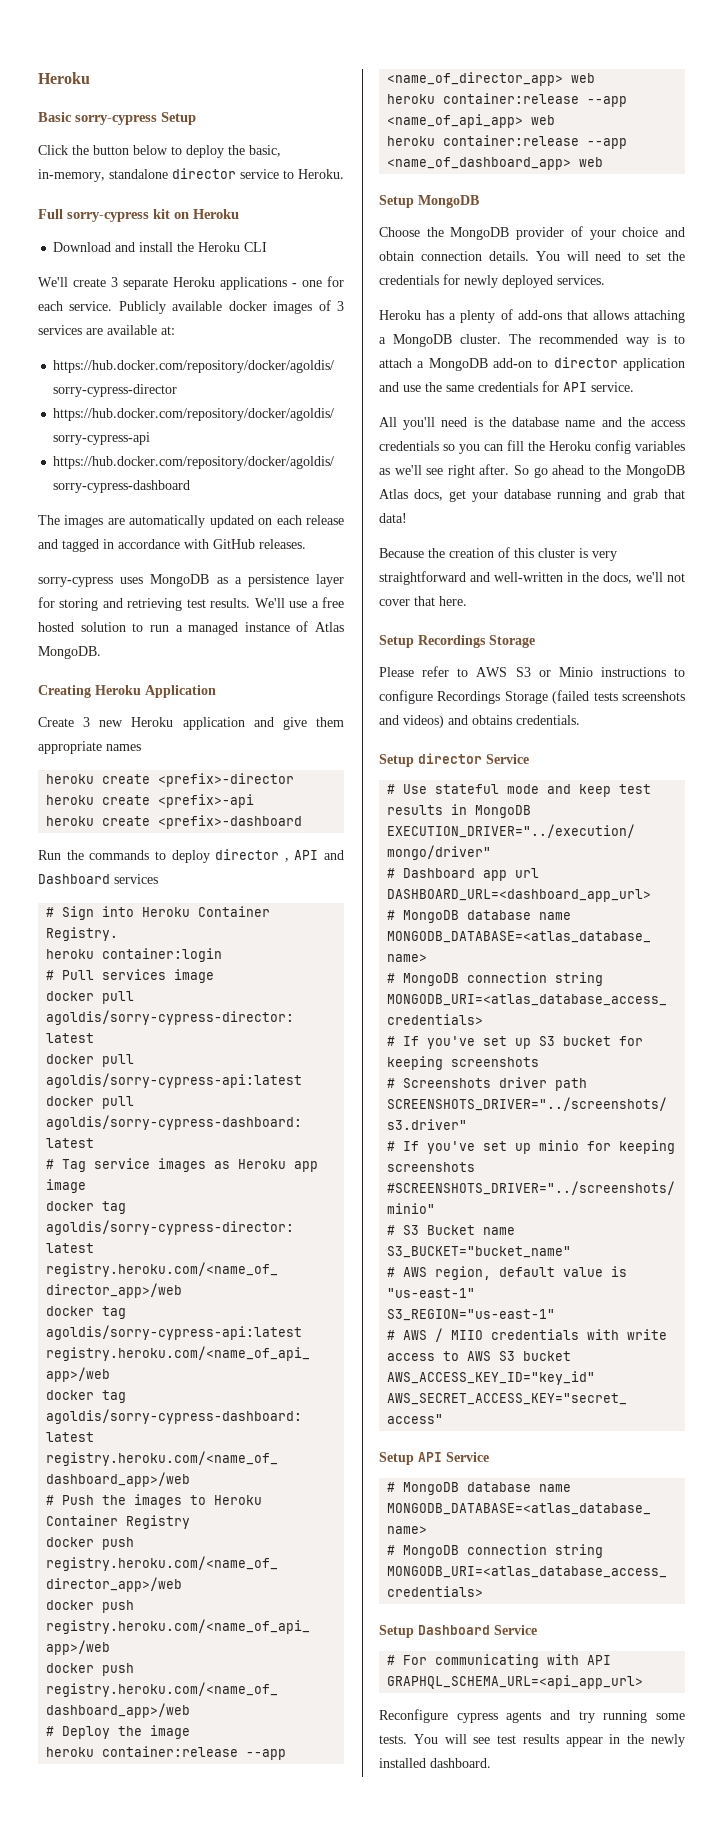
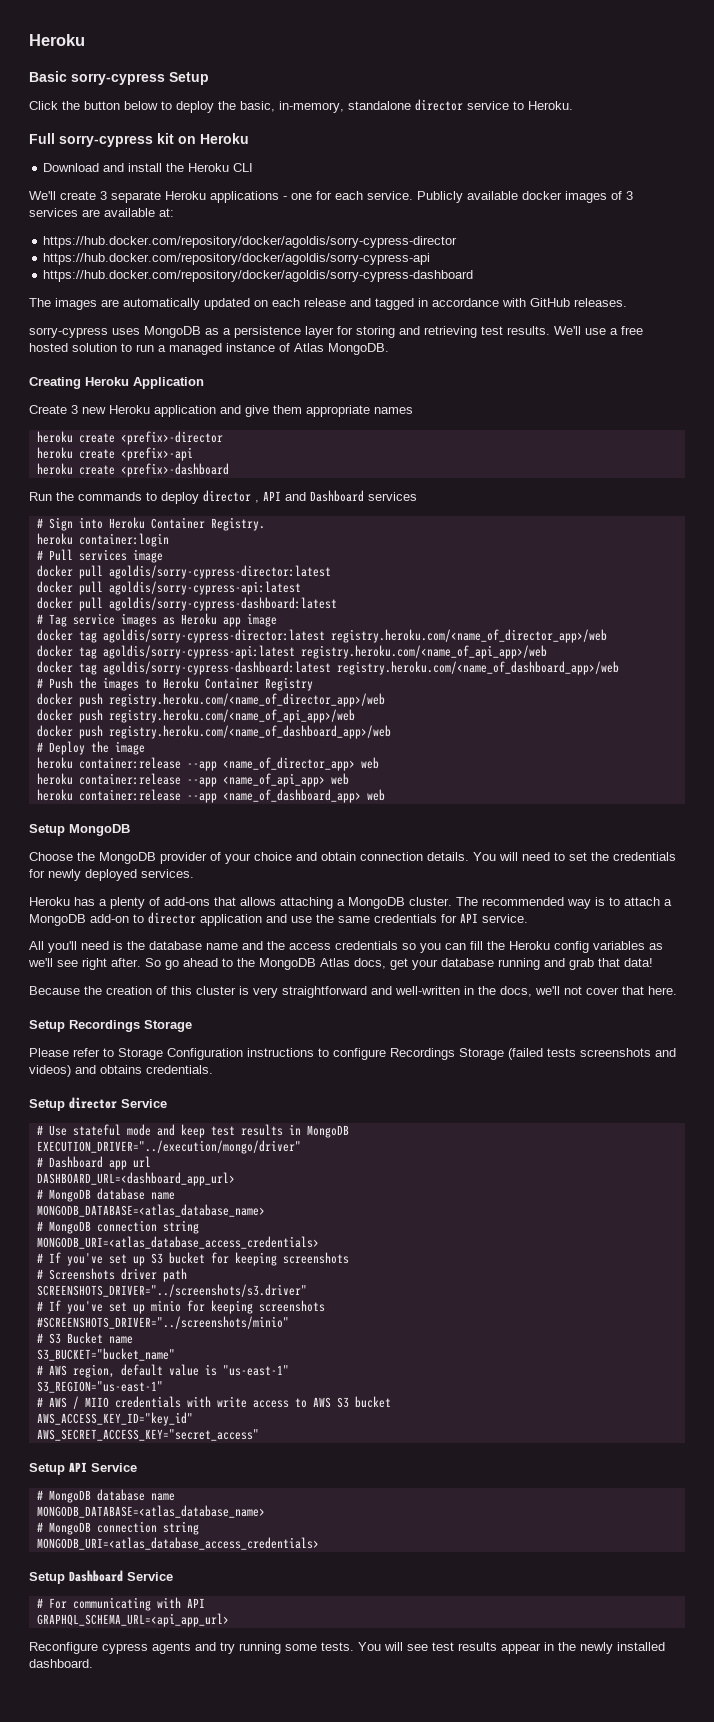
- Please refer to AWS S3 or Minio instructions to configure Recordings Storage (failed tests screenshots and videos) and obtains credentials.
+ Please refer to Storage Configuration instructions to configure Recordings Storage (failed tests screenshots and videos) and obtains credentials.

